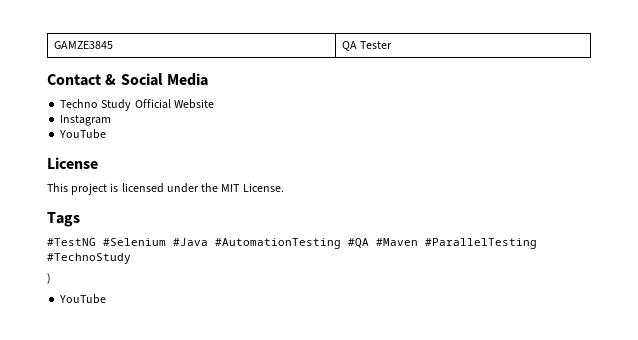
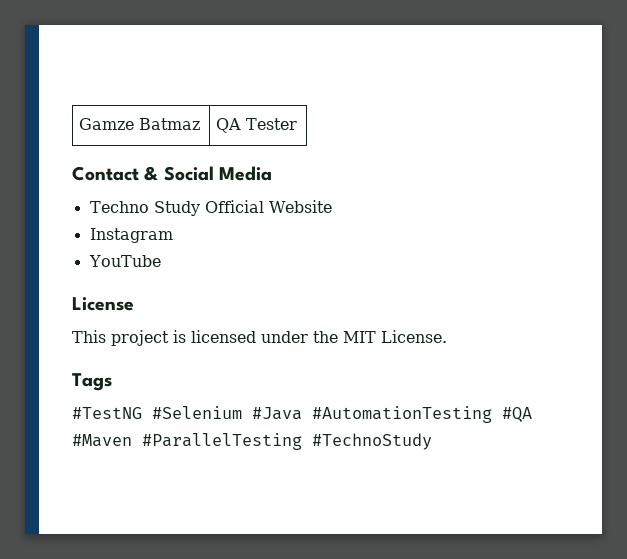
- GAMZE3845 | QA Tester
+ Gamze Batmaz | QA Tester
- )
- YouTube

